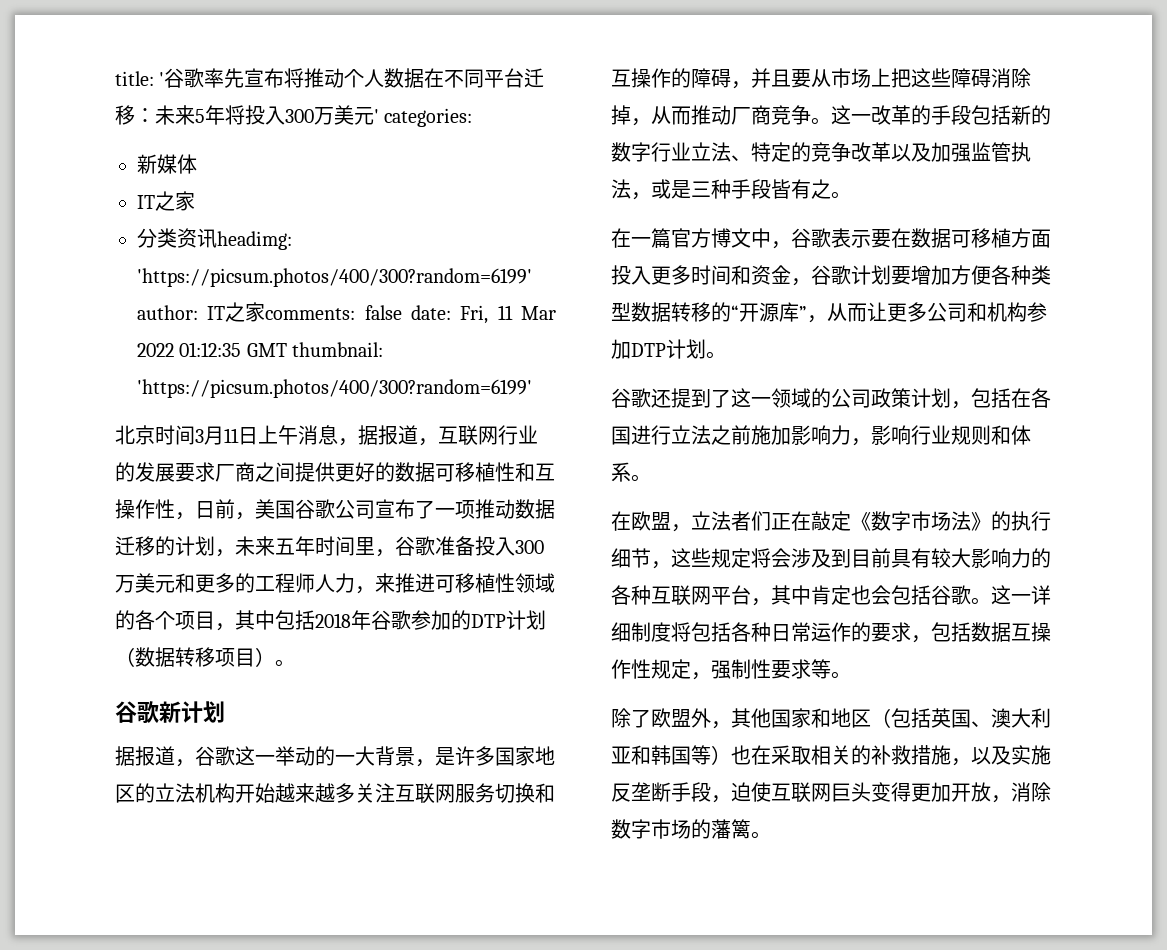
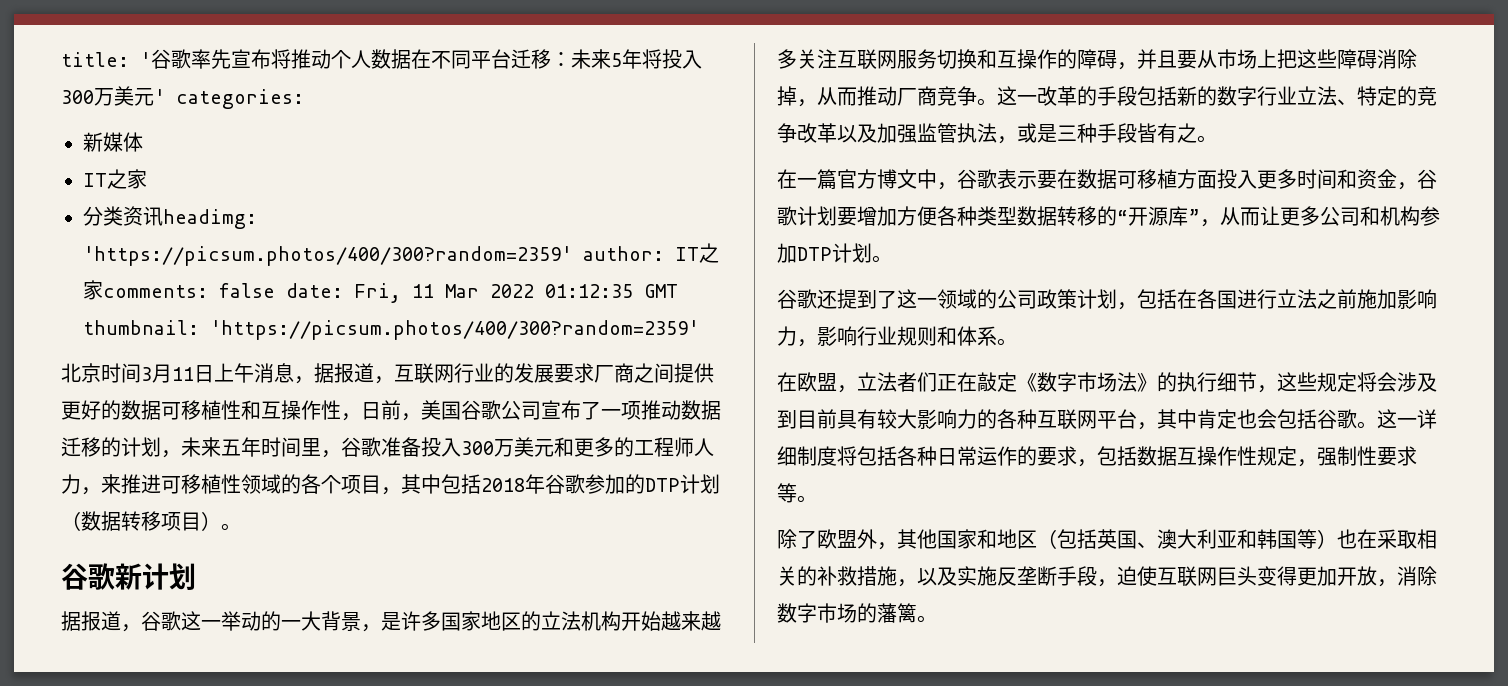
- 分类资讯headimg: 'https://picsum.photos/400/300?random=6199' author: IT之家comments: false date: Fri, 11 Mar 2022 01:12:35 GMT thumbnail: 'https://picsum.photos/400/300?random=6199'
+ 分类资讯headimg: 'https://picsum.photos/400/300?random=2359' author: IT之家comments: false date: Fri, 11 Mar 2022 01:12:35 GMT thumbnail: 'https://picsum.photos/400/300?random=2359'

